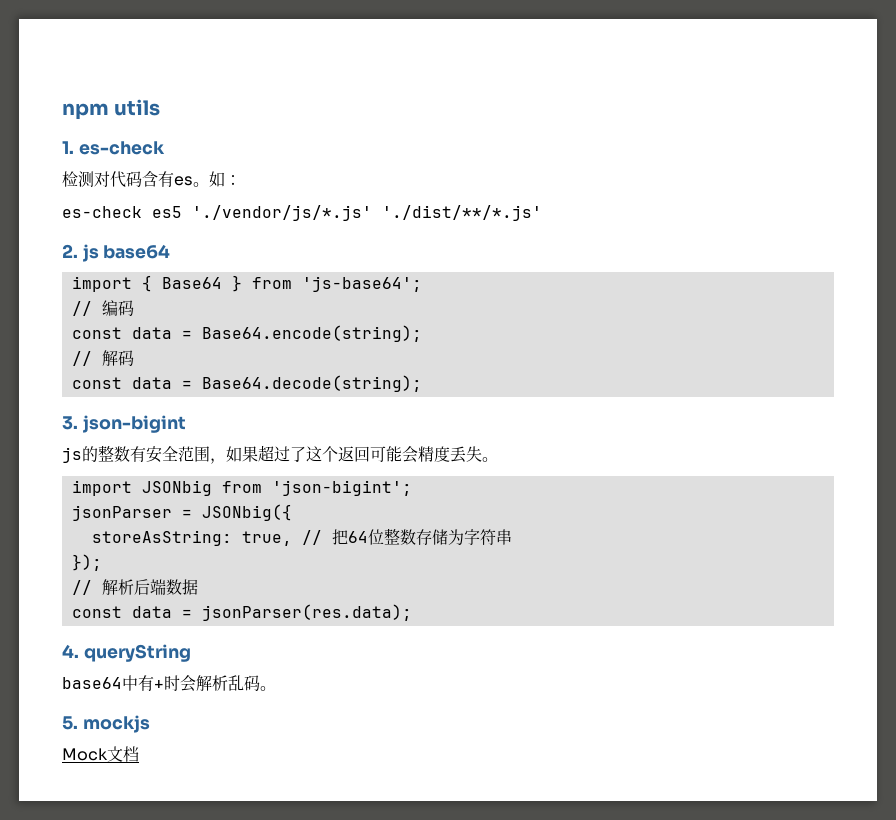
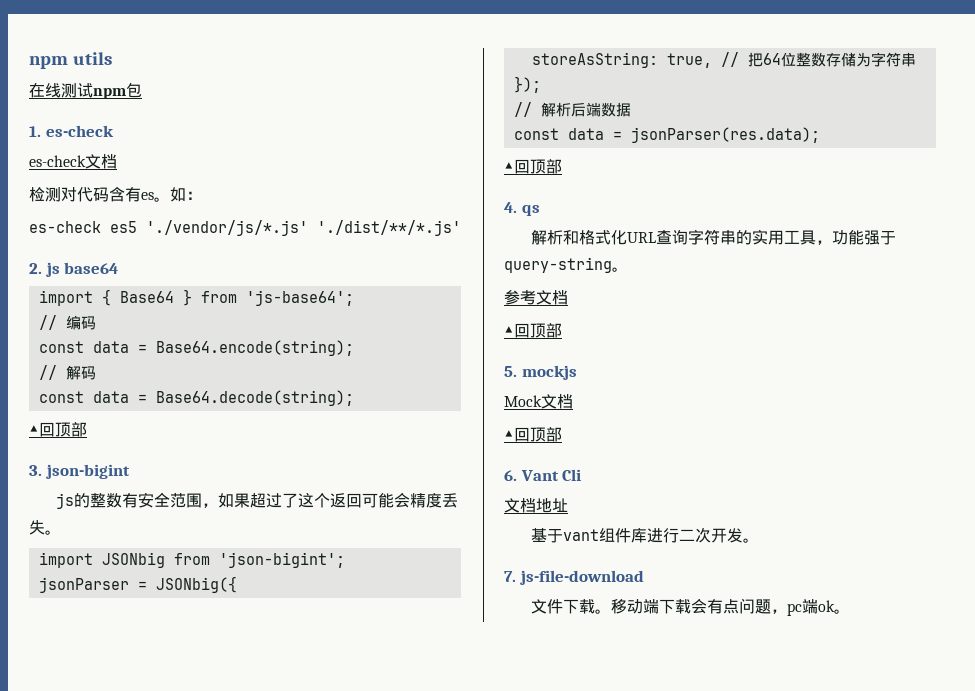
+ 在线测试npm包
+ es-check文档
  const data = Base64.decode(string);
+ ▲回顶部
  const data = jsonParser(res.data);
+ ▲回顶部
- 4. queryString
- base64中有+时会解析乱码。
+ 4. qs
+ 解析和格式化URL查询字符串的实用工具，功能强于query-string。
+ 参考文档
+ ▲回顶部
  5. mockjs
  Mock文档
+ ▲回顶部
+ 6. Vant Cli
+ 文档地址
+ 基于vant组件库进行二次开发。
+ 7. js-file-download
+ 文件下载。移动端下载会有点问题，pc端ok。

